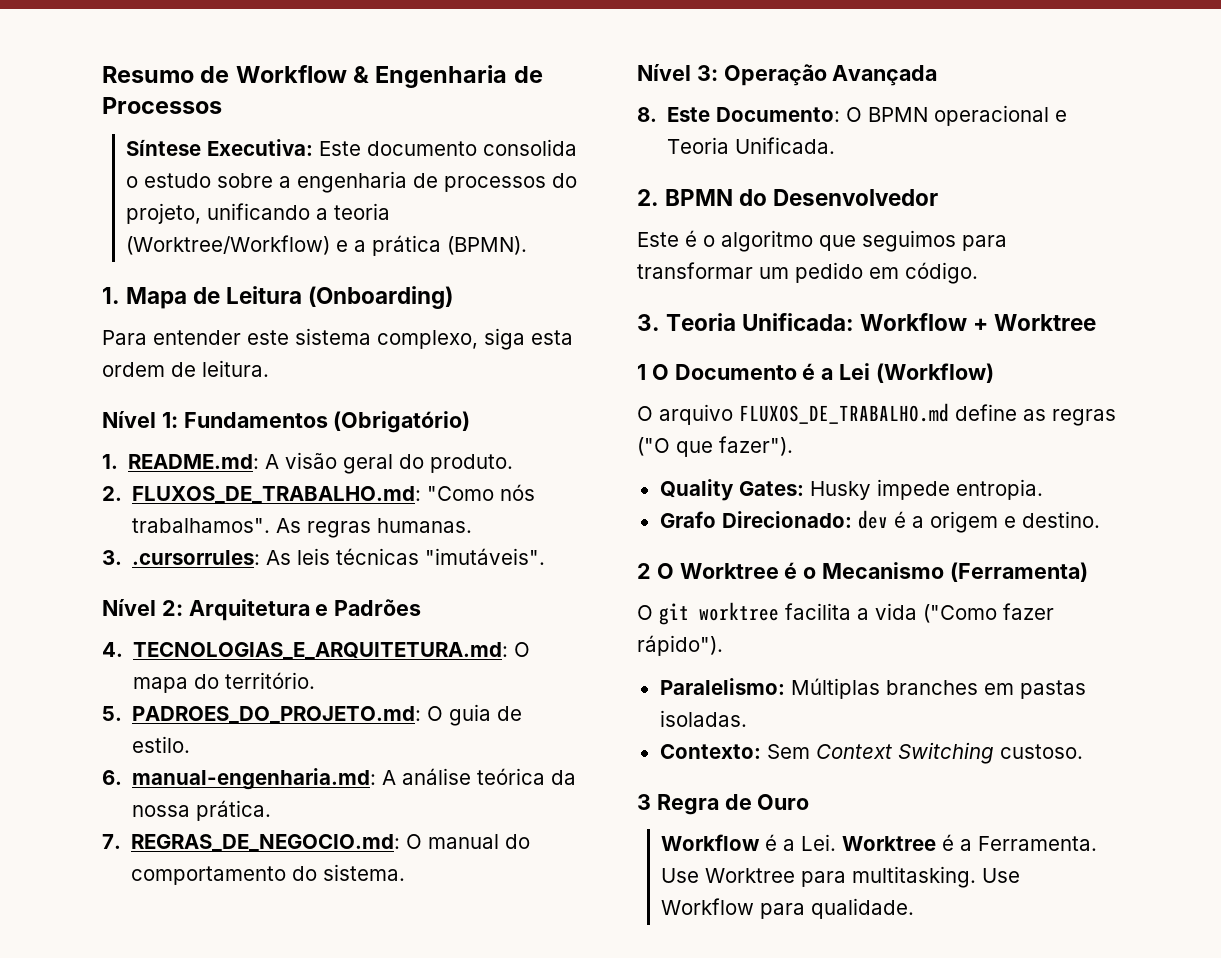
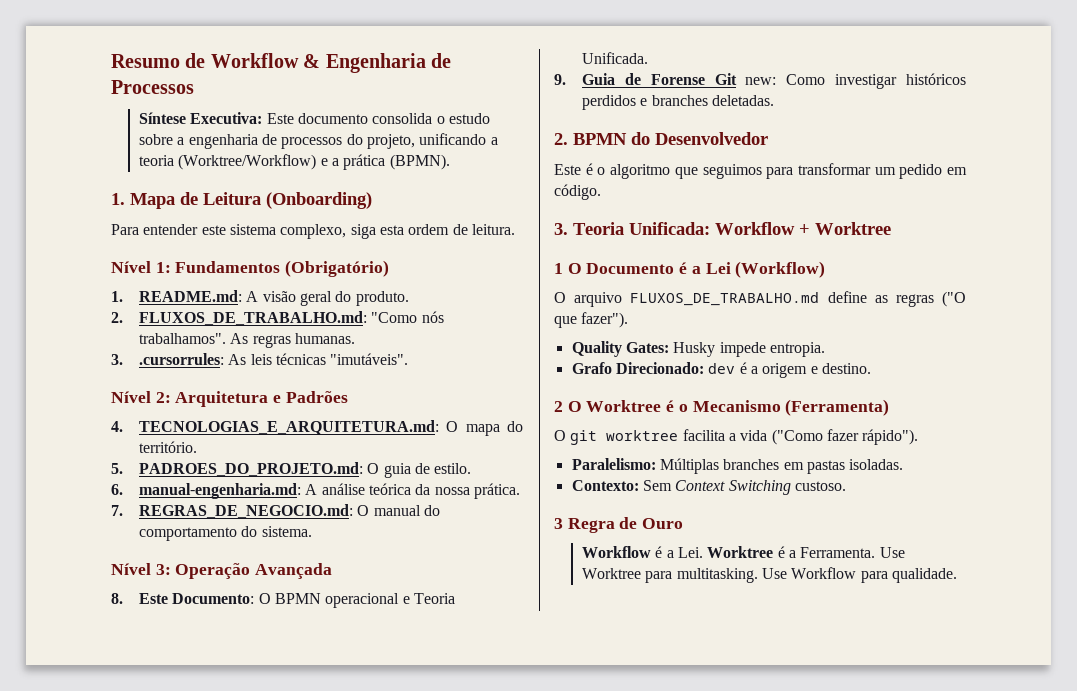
+ 9. Guia de Forense Git new: Como investigar históricos perdidos e branches deletadas.

